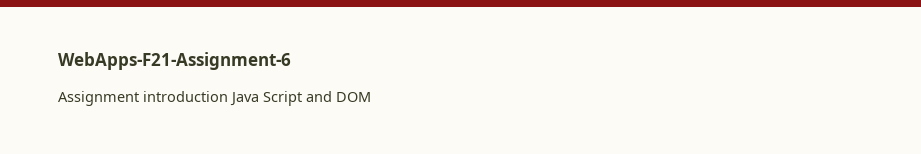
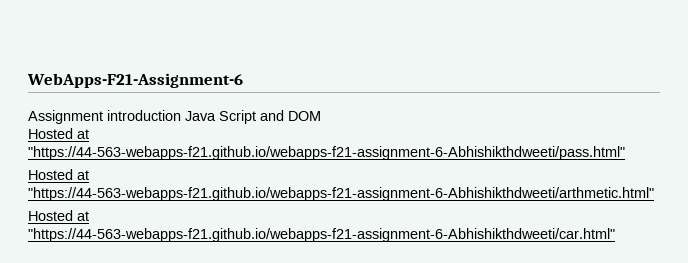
+ Hosted at "https://44-563-webapps-f21.github.io/webapps-f21-assignment-6-Abhishikthdweeti/pass.html"
+ Hosted at "https://44-563-webapps-f21.github.io/webapps-f21-assignment-6-Abhishikthdweeti/arthmetic.html"
+ Hosted at "https://44-563-webapps-f21.github.io/webapps-f21-assignment-6-Abhishikthdweeti/car.html"

